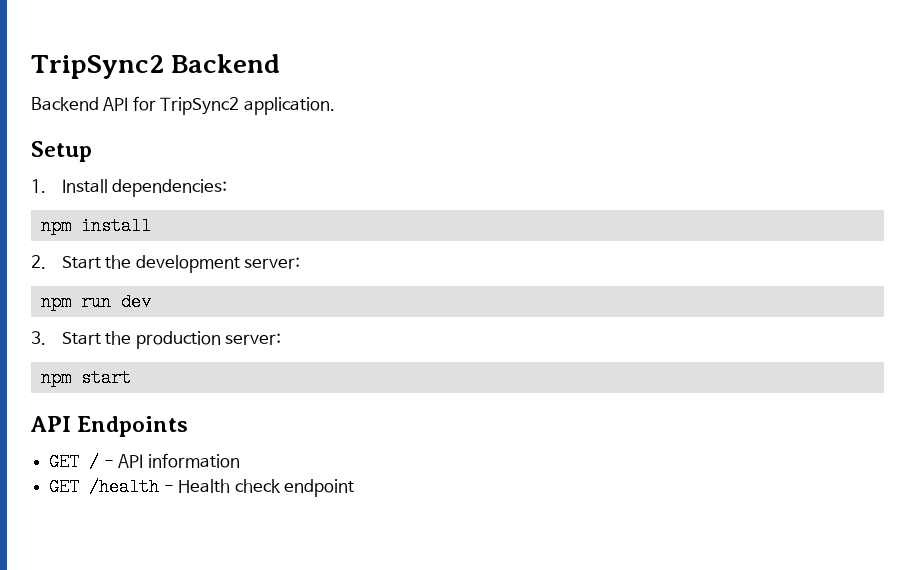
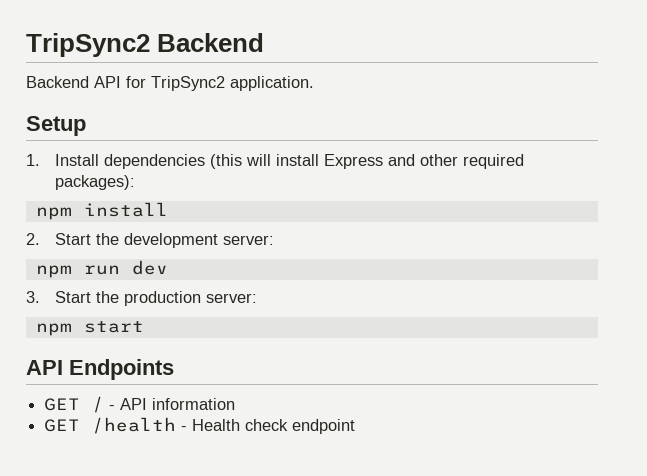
- 1. Install dependencies:
+ 1. Install dependencies (this will install Express and other required packages):

